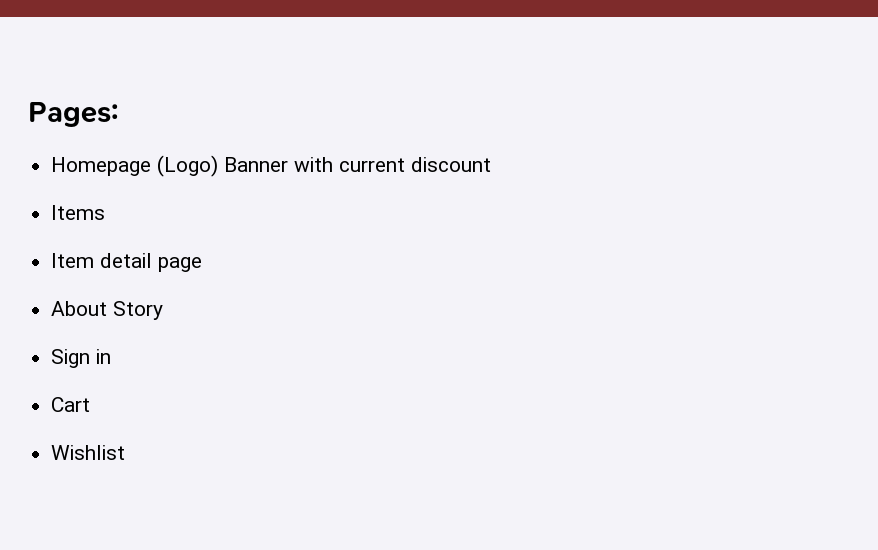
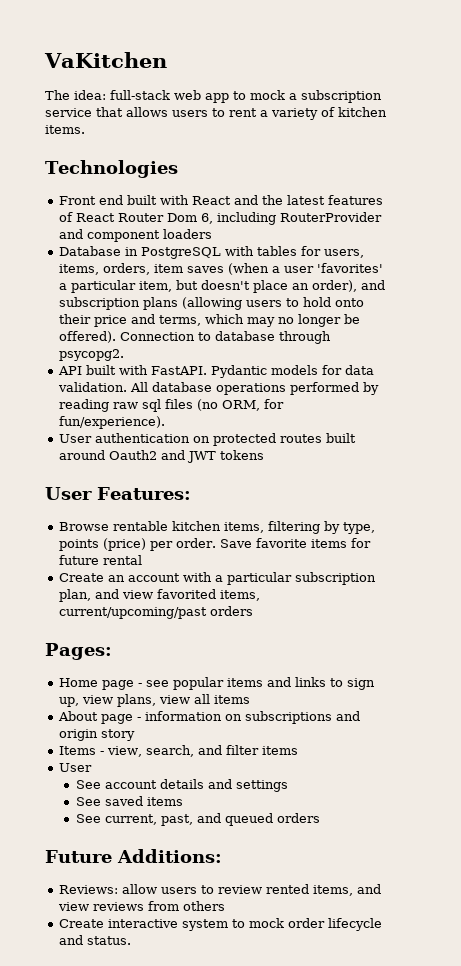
+ VaKitchen
+ The idea: full-stack web app to mock a subscription service that allows users to rent a variety of kitchen items.
+ Technologies
+ Front end built with React and the latest features of React Router Dom 6, including RouterProvider and component loaders
+ Database in PostgreSQL with tables for users, items, orders, item saves (when a user 'favorites' a particular item, but doesn't place an order), and subscription plans (allowing users to hold onto their price and terms, which may no longer be offered). Connection to database through psycopg2.
+ API built with FastAPI. Pydantic models for data validation. All database operations performed by reading raw sql files (no ORM, for fun/experience).
+ User authentication on protected routes built around Oauth2 and JWT tokens
+ User Features:
+ Browse rentable kitchen items, filtering by type, points (price) per order. Save favorite items for future rental
+ Create an account with a particular subscription plan, and view favorited items, current/upcoming/past orders
  Pages:
- Homepage (Logo) Banner with current discount
- Items
- Item detail page
- About Story
- Sign in
- Cart
- Wishlist
+ Home page - see popular items and links to sign up, view plans, view all items
+ About page - information on subscriptions and origin story
+ Items - view, search, and filter items
+ User
+ See account details and settings
+ See saved items
+ See current, past, and queued orders
+ Future Additions:
+ Reviews: allow users to review rented items, and view reviews from others
+ Create interactive system to mock order lifecycle and status.

